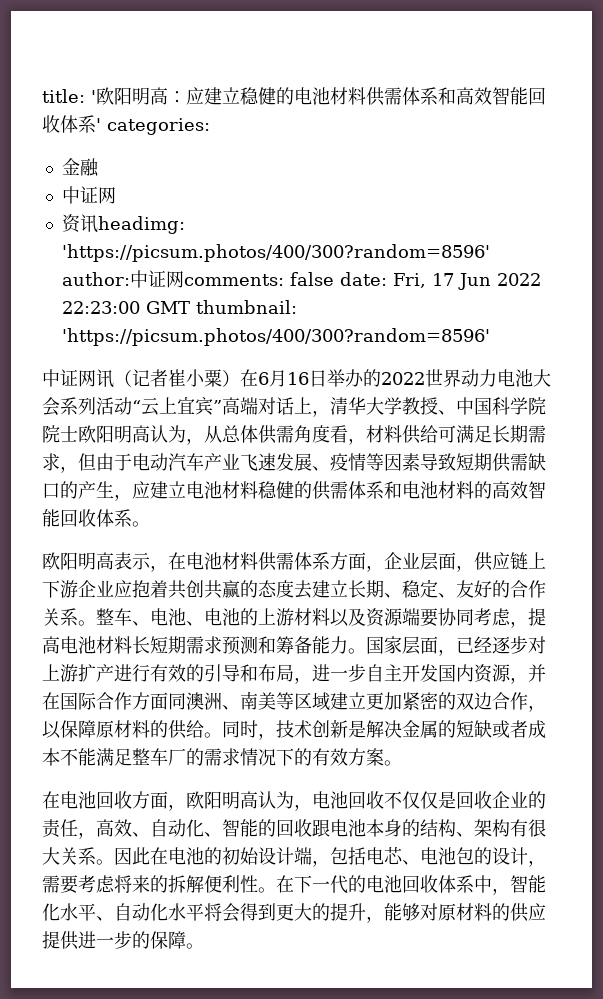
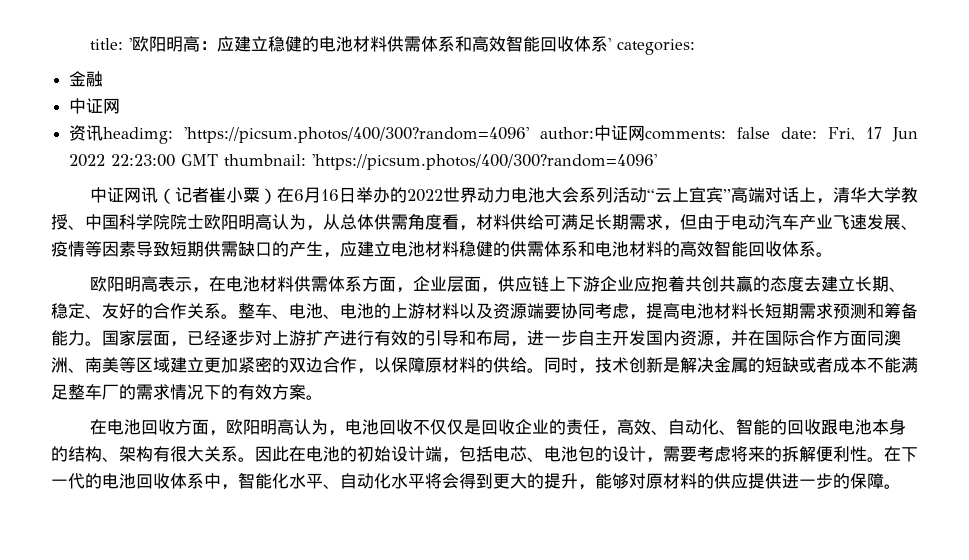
- 资讯headimg: 'https://picsum.photos/400/300?random=8596' author:中证网comments: false date: Fri, 17 Jun 2022 22:23:00 GMT thumbnail: 'https://picsum.photos/400/300?random=8596'
+ 资讯headimg: 'https://picsum.photos/400/300?random=4096' author:中证网comments: false date: Fri, 17 Jun 2022 22:23:00 GMT thumbnail: 'https://picsum.photos/400/300?random=4096'

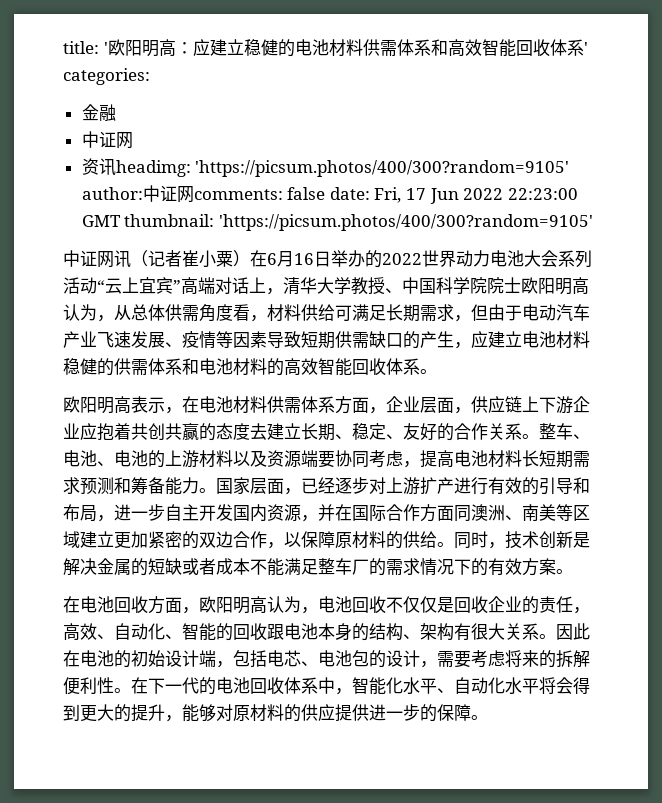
- 资讯headimg: 'https://picsum.photos/400/300?random=4096' author:中证网comments: false date: Fri, 17 Jun 2022 22:23:00 GMT thumbnail: 'https://picsum.photos/400/300?random=4096'
+ 资讯headimg: 'https://picsum.photos/400/300?random=9105' author:中证网comments: false date: Fri, 17 Jun 2022 22:23:00 GMT thumbnail: 'https://picsum.photos/400/300?random=9105'

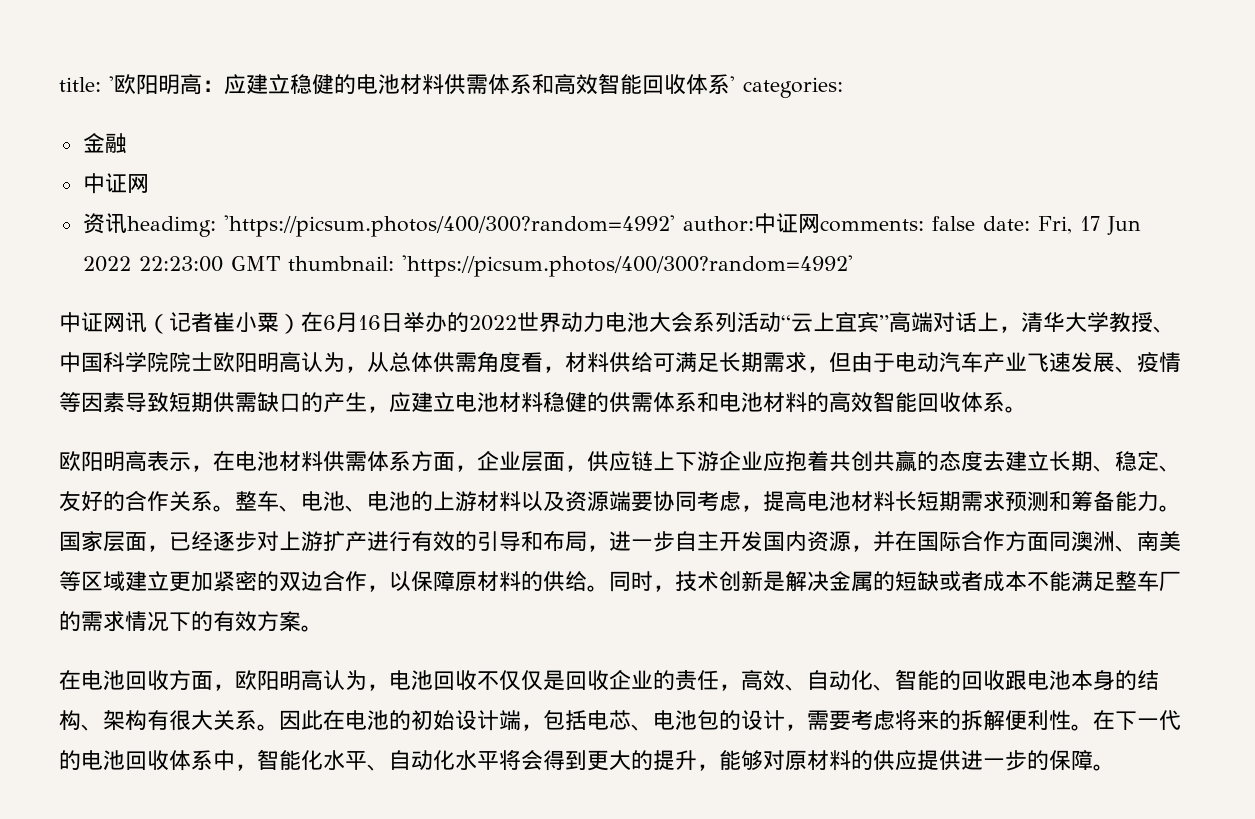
- 资讯headimg: 'https://picsum.photos/400/300?random=9105' author:中证网comments: false date: Fri, 17 Jun 2022 22:23:00 GMT thumbnail: 'https://picsum.photos/400/300?random=9105'
+ 资讯headimg: 'https://picsum.photos/400/300?random=4992' author:中证网comments: false date: Fri, 17 Jun 2022 22:23:00 GMT thumbnail: 'https://picsum.photos/400/300?random=4992'

